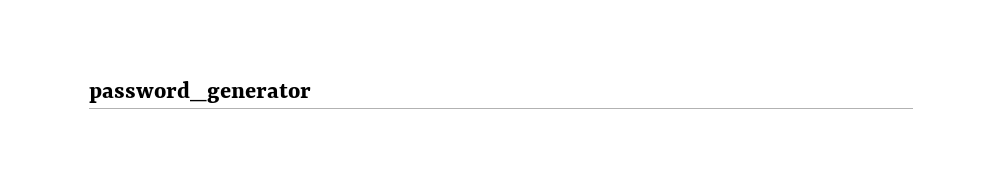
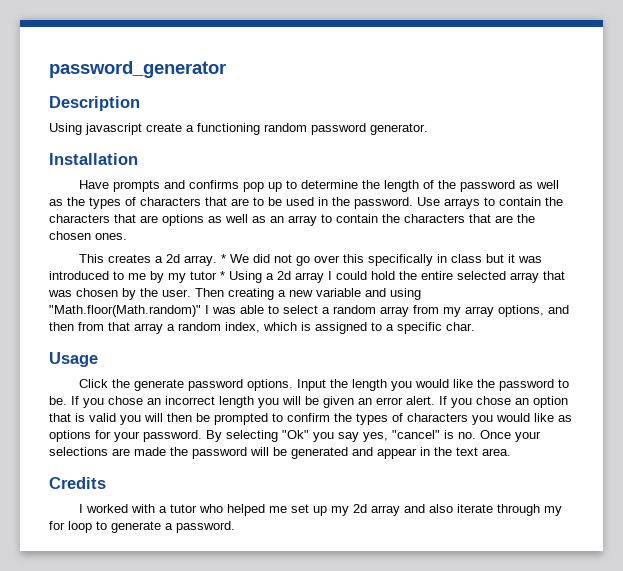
+ Description
+ Using javascript create a functioning random password generator.
+ Installation
+ Have prompts and confirms pop up to determine the length of the password as well as the types of characters that are to be used in the password. Use arrays to contain the characters that are options as well as an array to contain the characters that are the chosen ones.
+ This creates a 2d array. * We did not go over this specifically in class but it was introduced to me by my tutor * Using a 2d array I could hold the entire selected array that was chosen by the user. Then creating a new variable and using "Math.floor(Math.random)" I was able to select a random array from my array options, and then from that array a random index, which is assigned to a specific char.
+ Usage
+ Click the generate password options. Input the length you would like the password to be. If you chose an incorrect length you will be given an error alert. If you chose an option that is valid you will then be prompted to confirm the types of characters you would like as options for your password. By selecting "Ok" you say yes, "cancel" is no. Once your selections are made the password will be generated and appear in the text area.
+ Credits
+ I worked with a tutor who helped me set up my 2d array and also iterate through my for loop to generate a password.

